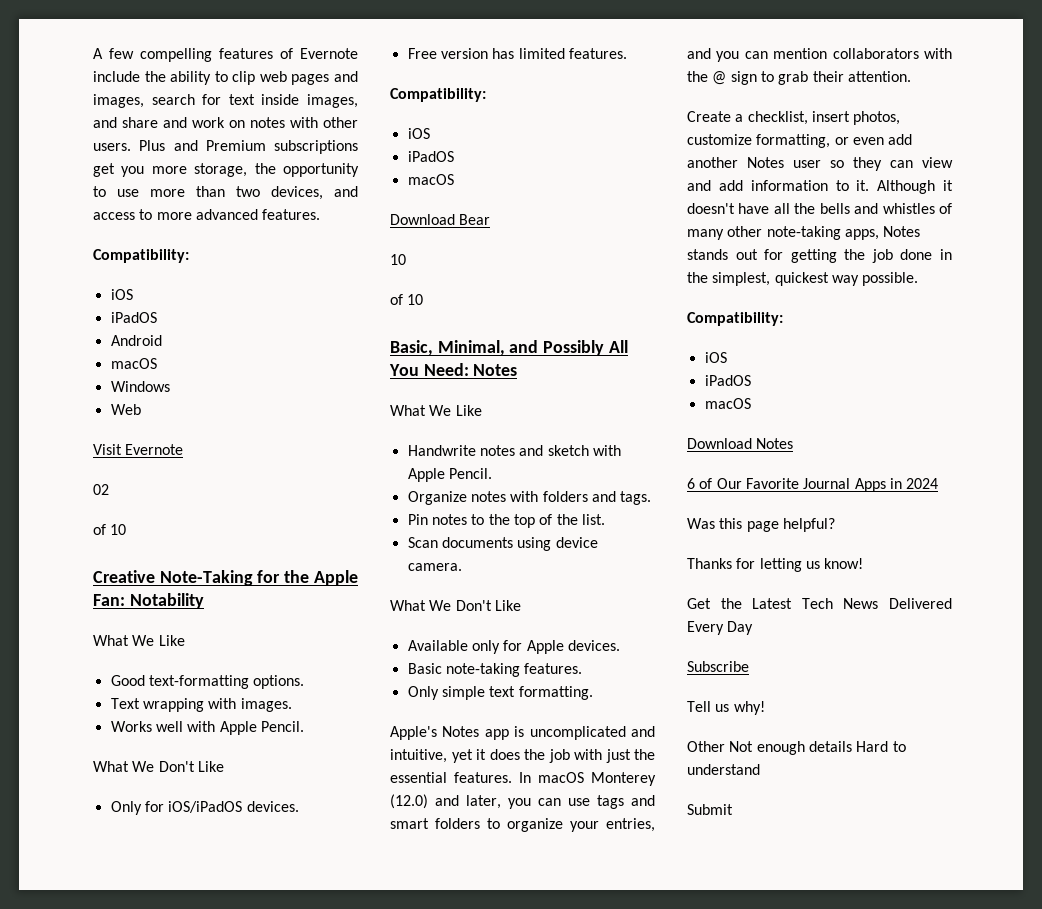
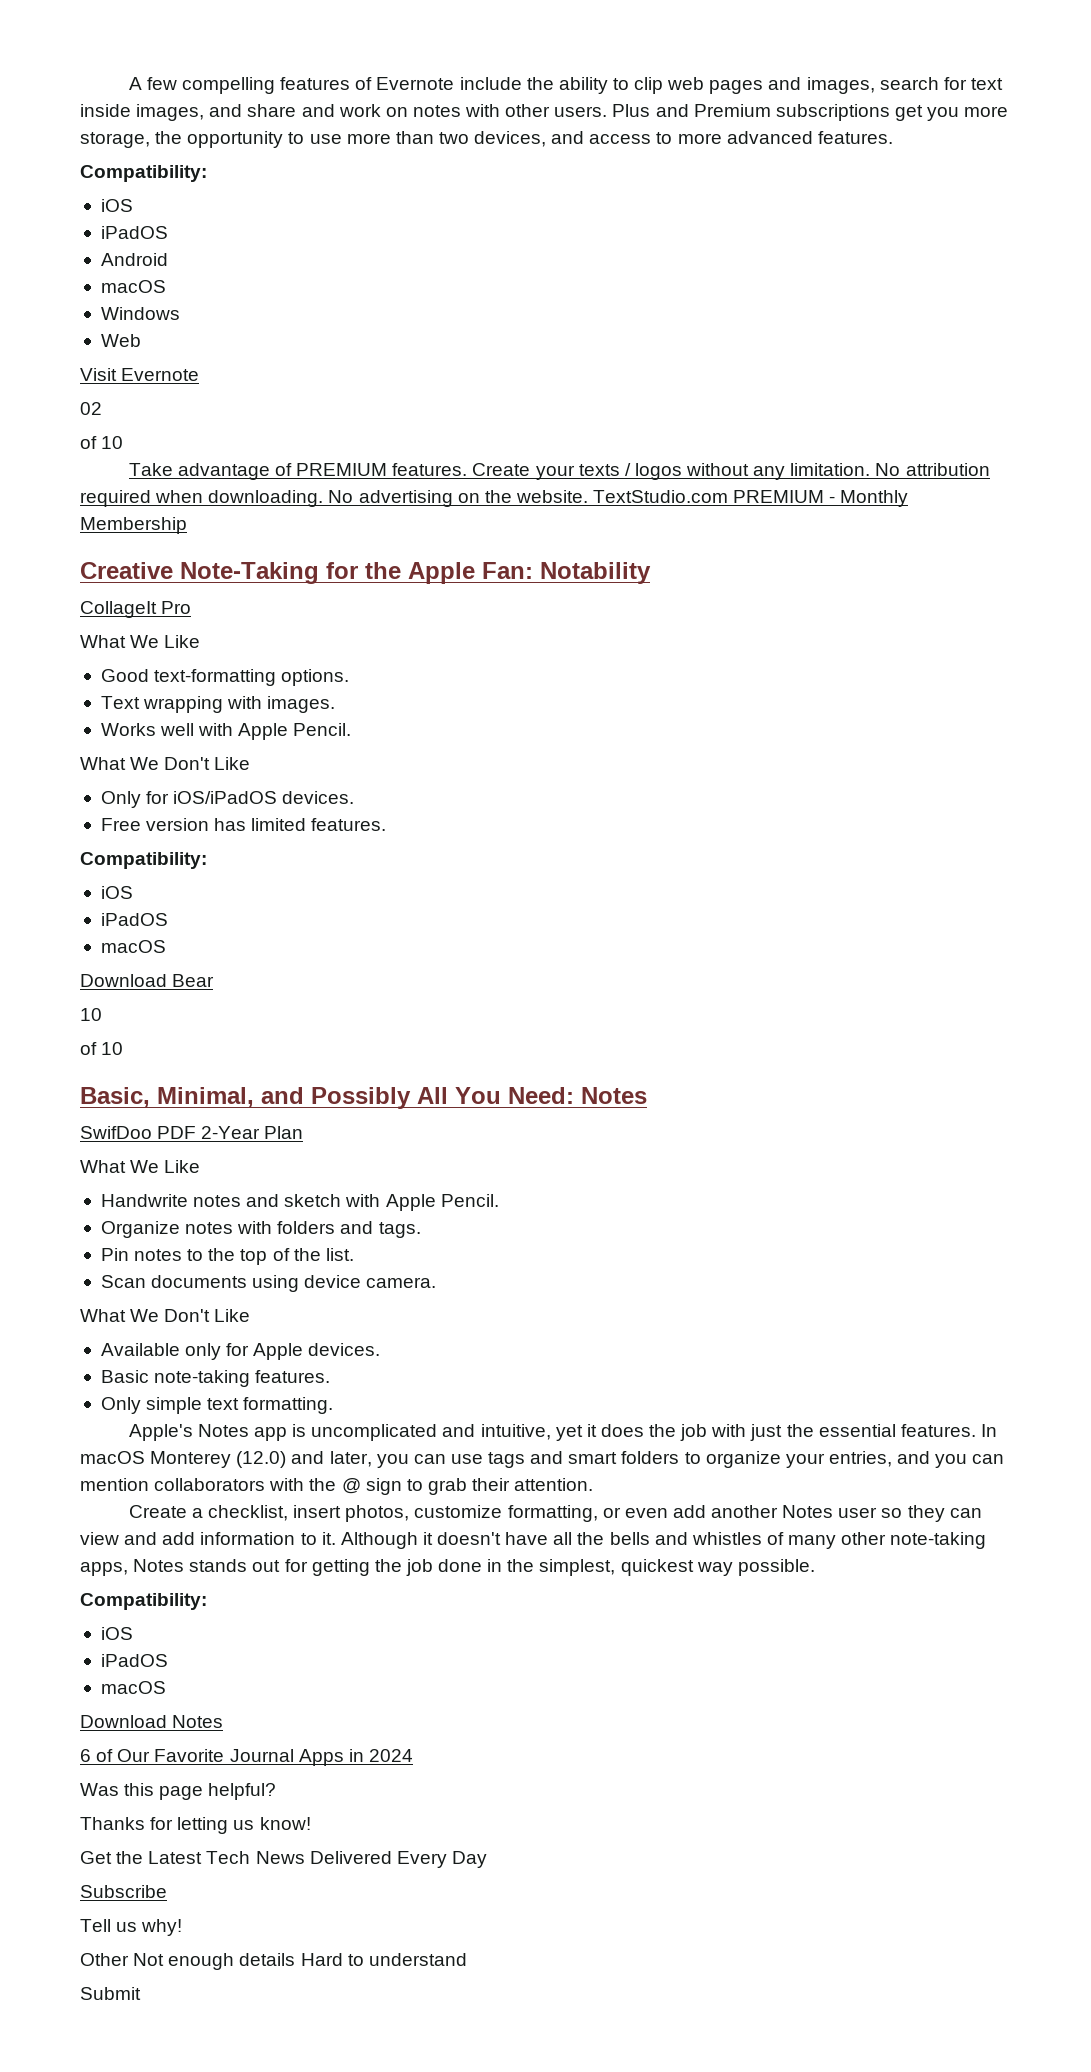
+ Take advantage of PREMIUM features. Create your texts / logos without any limitation. No attribution required when downloading. No advertising on the website. TextStudio.com PREMIUM - Monthly Membership
+ CollageIt Pro
+ SwifDoo PDF 2-Year Plan

